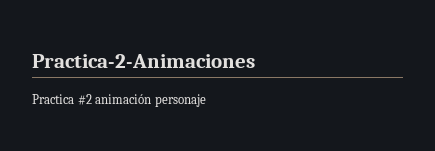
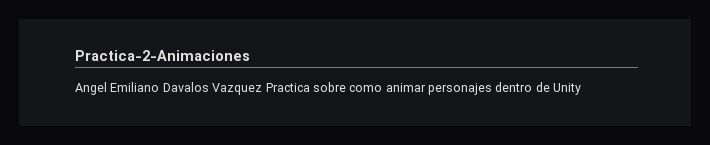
- Practica #2 animación personaje
+ Angel Emiliano Davalos Vazquez Practica sobre como animar personajes dentro de Unity

